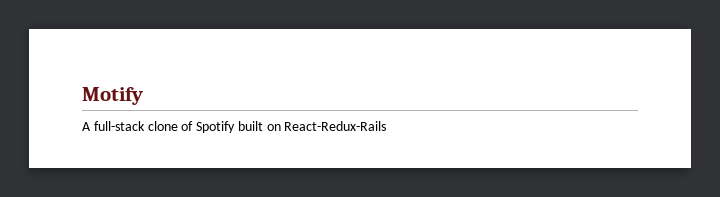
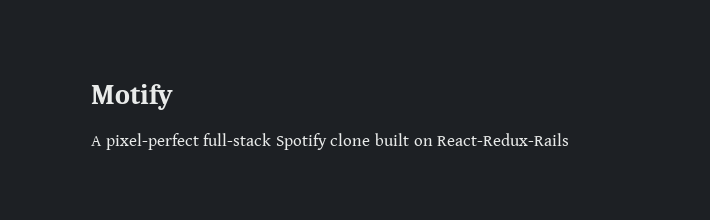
- A full-stack clone of Spotify built on React-Redux-Rails
+ A pixel-perfect full-stack Spotify clone built on React-Redux-Rails

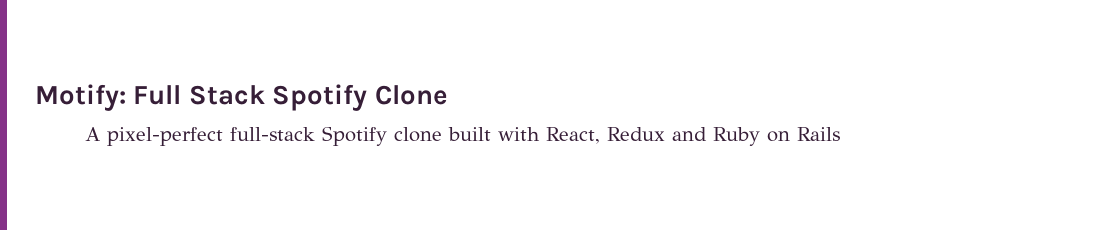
- Motify
+ Motify: Full Stack Spotify Clone
- A pixel-perfect full-stack Spotify clone built on React-Redux-Rails
+ A pixel-perfect full-stack Spotify clone built with React, Redux and Ruby on Rails

